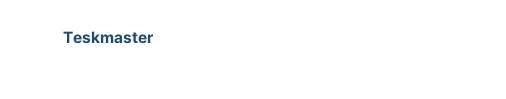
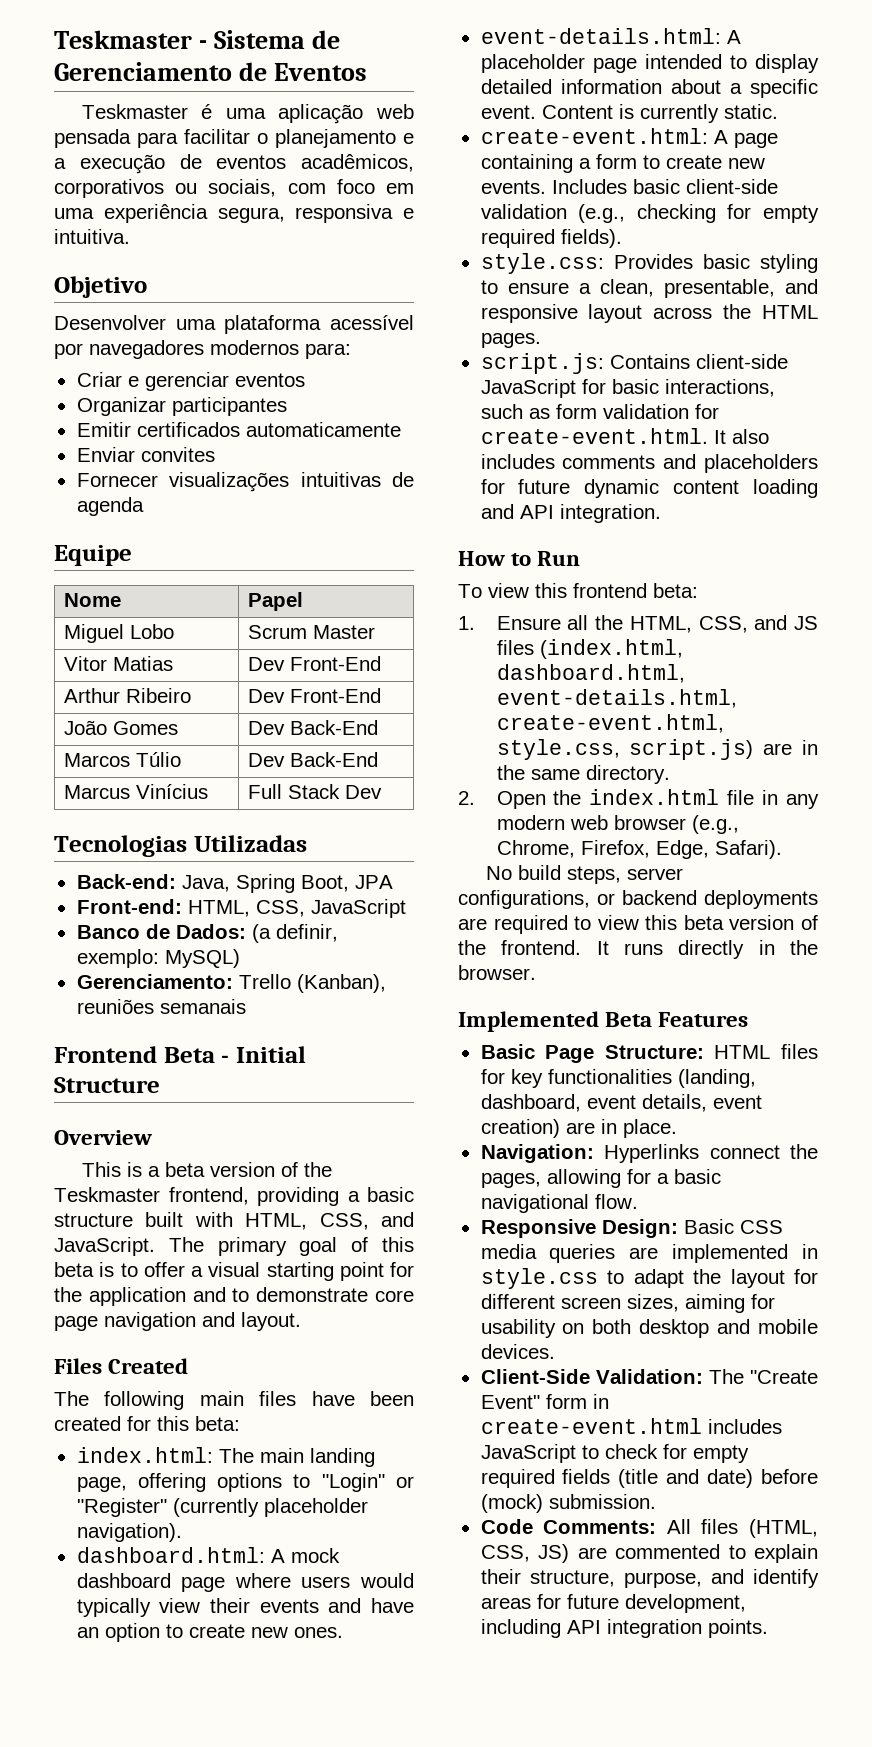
- Teskmaster
+ Teskmaster - Sistema de Gerenciamento de Eventos
+ Teskmaster é uma aplicação web pensada para facilitar o planejamento e a execução de eventos acadêmicos, corporativos ou sociais, com foco em uma experiência segura, responsiva e intuitiva.
+ Objetivo
+ Desenvolver uma plataforma acessível por navegadores modernos para:
+ Criar e gerenciar eventos
+ Organizar participantes
+ Emitir certificados automaticamente
+ Enviar convites
+ Fornecer visualizações intuitivas de agenda
+ Equipe
+ Nome | Papel
+ Miguel Lobo | Scrum Master
+ Vitor Matias | Dev Front-End
+ Arthur Ribeiro | Dev Front-End
+ João Gomes | Dev Back-End
+ Marcos Túlio | Dev Back-End
+ Marcus Vinícius | Full Stack Dev
+ Tecnologias Utilizadas
+ Back-end: Java, Spring Boot, JPA
+ Front-end: HTML, CSS, JavaScript
+ Banco de Dados: (a definir, exemplo: MySQL)
+ Gerenciamento: Trello (Kanban), reuniões semanais
+ Frontend Beta - Initial Structure
+ Overview
+ This is a beta version of the Teskmaster frontend, providing a basic structure built with HTML, CSS, and JavaScript. The primary goal of this beta is to offer a visual starting point for the application and to demonstrate core page navigation and layout.
+ Files Created
+ The following main files have been created for this beta:
+ index.html: The main landing page, offering options to "Login" or "Register" (currently placeholder navigation).
+ dashboard.html: A mock dashboard page where users would typically view their events and have an option to create new ones.
+ event-details.html: A placeholder page intended to display detailed information about a specific event. Content is currently static.
+ create-event.html: A page containing a form to create new events. Includes basic client-side validation (e.g., checking for empty required fields).
+ style.css: Provides basic styling to ensure a clean, presentable, and responsive layout across the HTML pages.
+ script.js: Contains client-side JavaScript for basic interactions, such as form validation for create-event.html. It also includes comments and placeholders for future dynamic content loading and API integration.
+ How to Run
+ To view this frontend beta:
+ 1. Ensure all the HTML, CSS, and JS files (index.html, dashboard.html, event-details.html, create-event.html, style.css, script.js) are in the same directory.
+ 2. Open the index.html file in any modern web browser (e.g., Chrome, Firefox, Edge, Safari).
+ No build steps, server configurations, or backend deployments are required to view this beta version of the frontend. It runs directly in the browser.
+ Implemented Beta Features
+ Basic Page Structure: HTML files for key functionalities (landing, dashboard, event details, event creation) are in place.
+ Navigation: Hyperlinks connect the pages, allowing for a basic navigational flow.
+ Responsive Design: Basic CSS media queries are implemented in style.css to adapt the layout for different screen sizes, aiming for usability on both desktop and mobile devices.
+ Client-Side Validation: The "Create Event" form in create-event.html includes JavaScript to check for empty required fields (title and date) before (mock) submission.
+ Code Comments: All files (HTML, CSS, JS) are commented to explain their structure, purpose, and identify areas for future development, including API integration points.

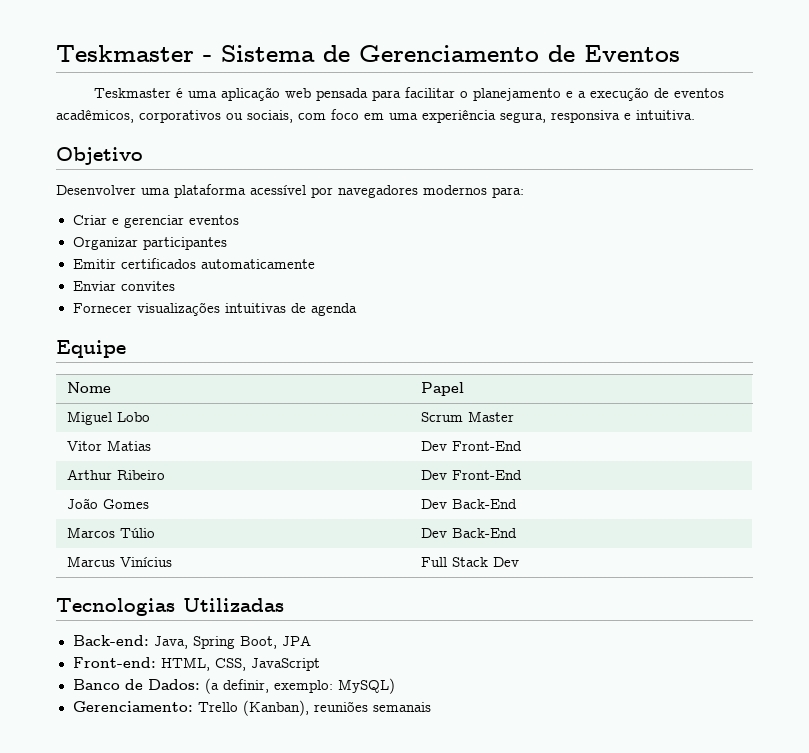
- Frontend Beta - Initial Structure
- Overview
- This is a beta version of the Teskmaster frontend, providing a basic structure built with HTML, CSS, and JavaScript. The primary goal of this beta is to offer a visual starting point for the application and to demonstrate core page navigation and layout.
- Files Created
- The following main files have been created for this beta:
- index.html: The main landing page, offering options to "Login" or "Register" (currently placeholder navigation).
- dashboard.html: A mock dashboard page where users would typically view their events and have an option to create new ones.
- event-details.html: A placeholder page intended to display detailed information about a specific event. Content is currently static.
- create-event.html: A page containing a form to create new events. Includes basic client-side validation (e.g., checking for empty required fields).
- style.css: Provides basic styling to ensure a clean, presentable, and responsive layout across the HTML pages.
- script.js: Contains client-side JavaScript for basic interactions, such as form validation for create-event.html. It also includes comments and placeholders for future dynamic content loading and API integration.
- How to Run
- To view this frontend beta:
- 1. Ensure all the HTML, CSS, and JS files (index.html, dashboard.html, event-details.html, create-event.html, style.css, script.js) are in the same directory.
- 2. Open the index.html file in any modern web browser (e.g., Chrome, Firefox, Edge, Safari).
- No build steps, server configurations, or backend deployments are required to view this beta version of the frontend. It runs directly in the browser.
- Implemented Beta Features
- Basic Page Structure: HTML files for key functionalities (landing, dashboard, event details, event creation) are in place.
- Navigation: Hyperlinks connect the pages, allowing for a basic navigational flow.
- Responsive Design: Basic CSS media queries are implemented in style.css to adapt the layout for different screen sizes, aiming for usability on both desktop and mobile devices.
- Client-Side Validation: The "Create Event" form in create-event.html includes JavaScript to check for empty required fields (title and date) before (mock) submission.
- Code Comments: All files (HTML, CSS, JS) are commented to explain their structure, purpose, and identify areas for future development, including API integration points.

